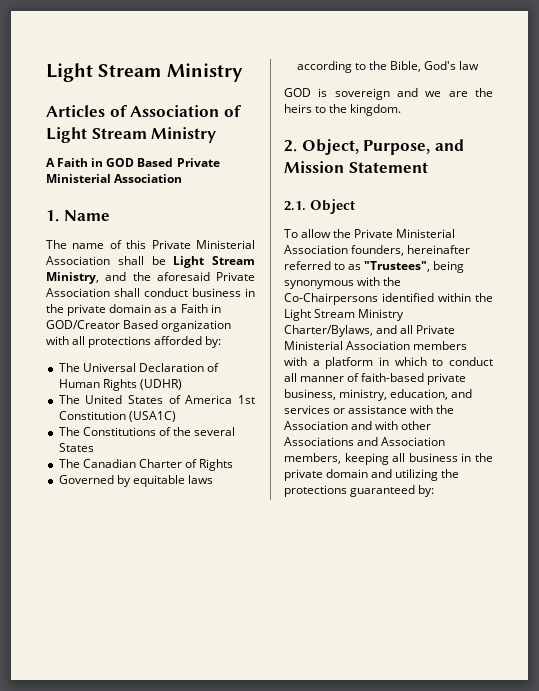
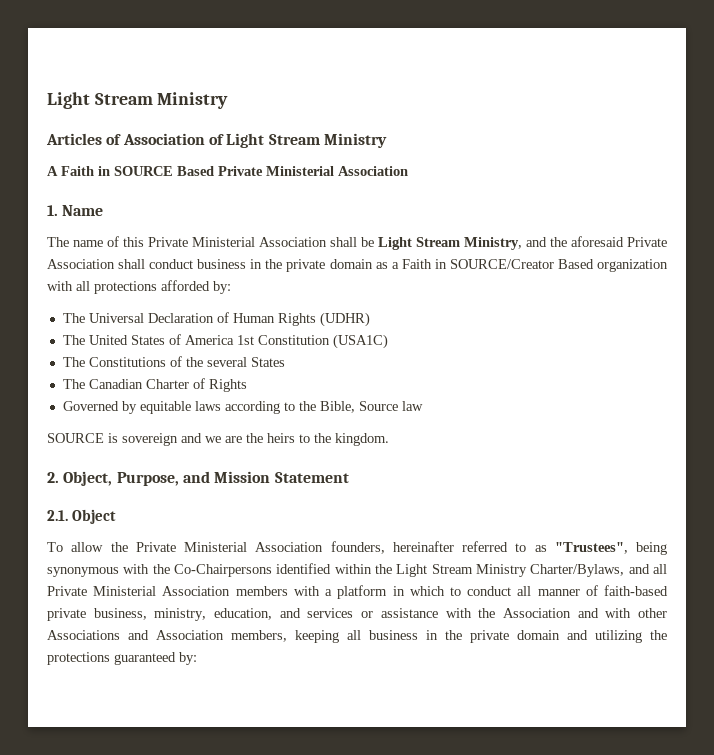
- A Faith in GOD Based Private Ministerial Association
+ A Faith in SOURCE Based Private Ministerial Association
- The name of this Private Ministerial Association shall be Light Stream Ministry, and the aforesaid Private Association shall conduct business in the private domain as a Faith in GOD/Creator Based organization with all protections afforded by:
+ The name of this Private Ministerial Association shall be Light Stream Ministry, and the aforesaid Private Association shall conduct business in the private domain as a Faith in SOURCE/Creator Based organization with all protections afforded by:
- Governed by equitable laws according to the Bible, God's law
+ Governed by equitable laws according to the Bible, Source law
- GOD is sovereign and we are the heirs to the kingdom.
+ SOURCE is sovereign and we are the heirs to the kingdom.

